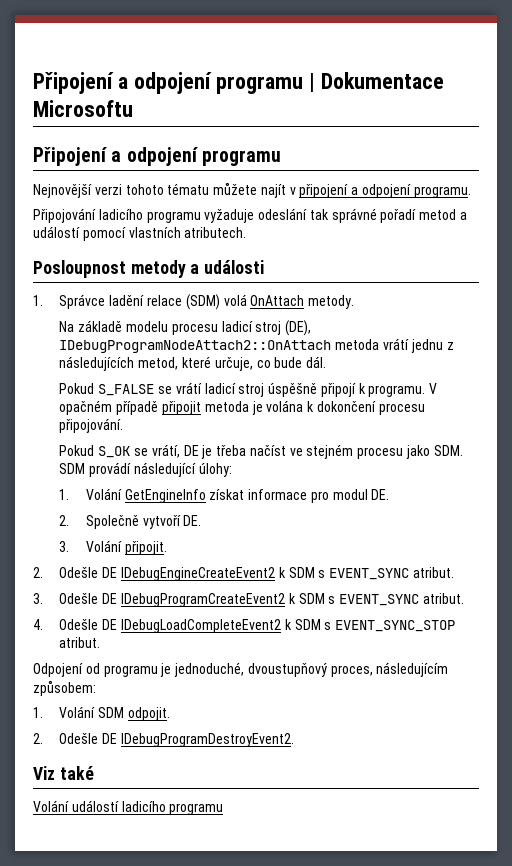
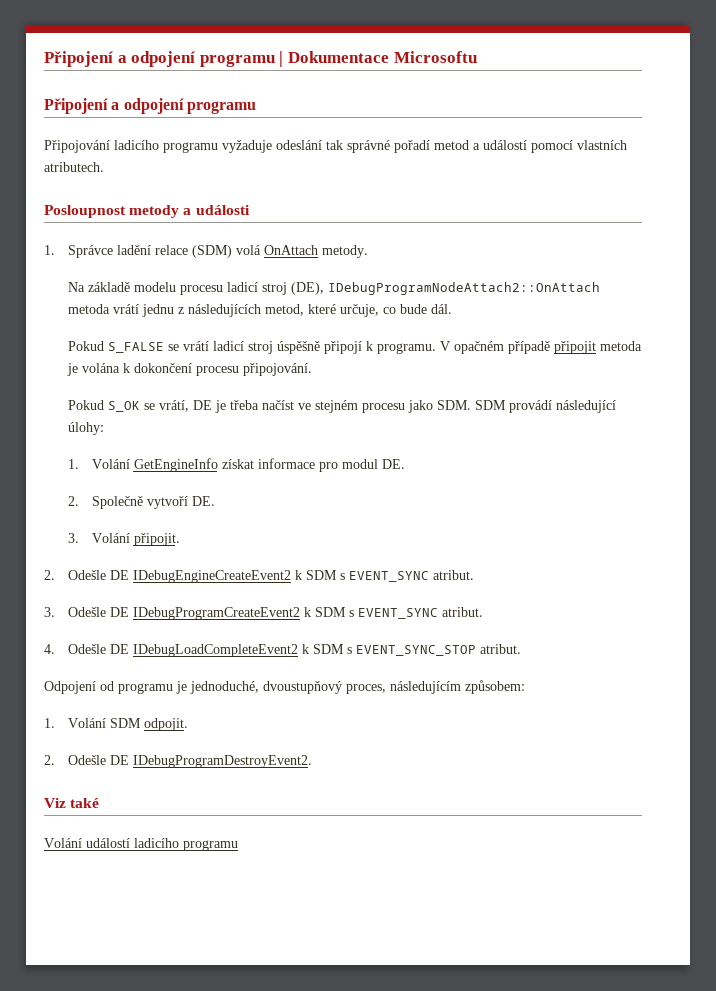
- Nejnovější verzi tohoto tématu můžete najít v připojení a odpojení programu.

